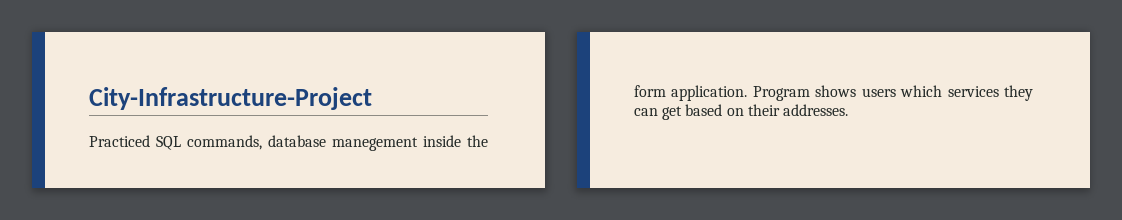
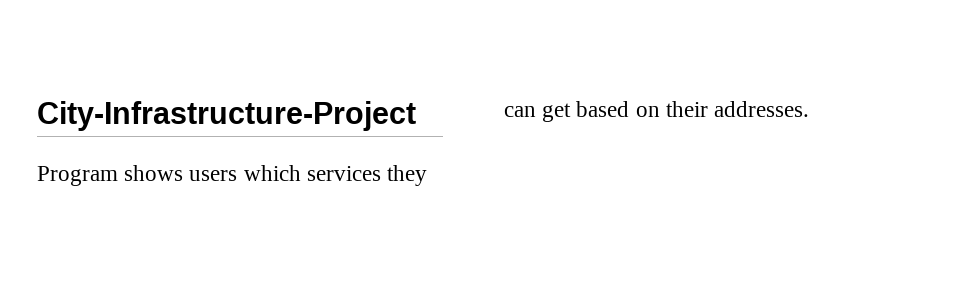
- Practiced SQL commands, database manegement inside the form application.

